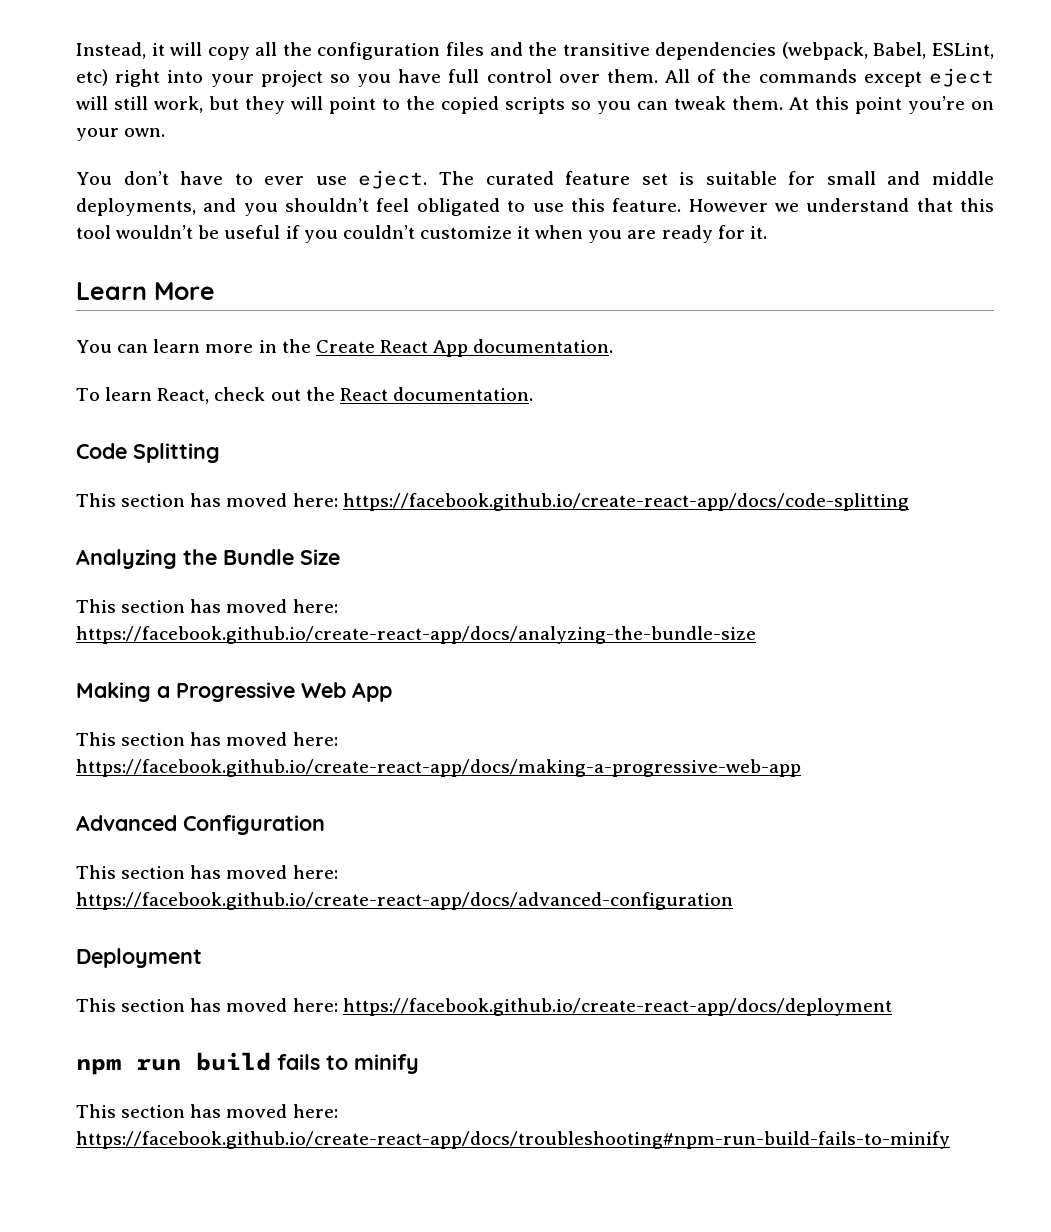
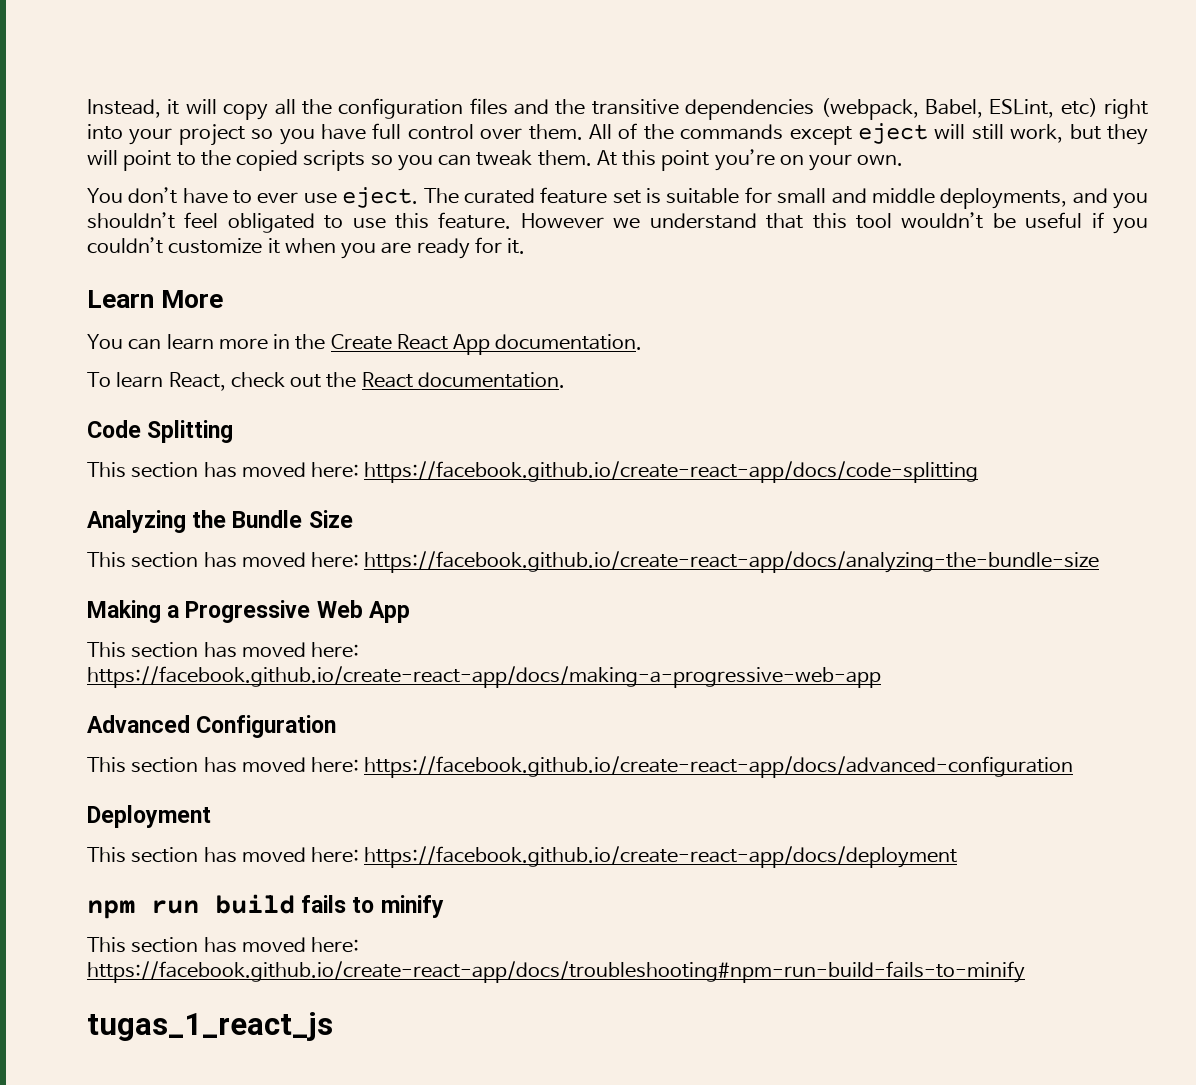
+ tugas_1_react_js

